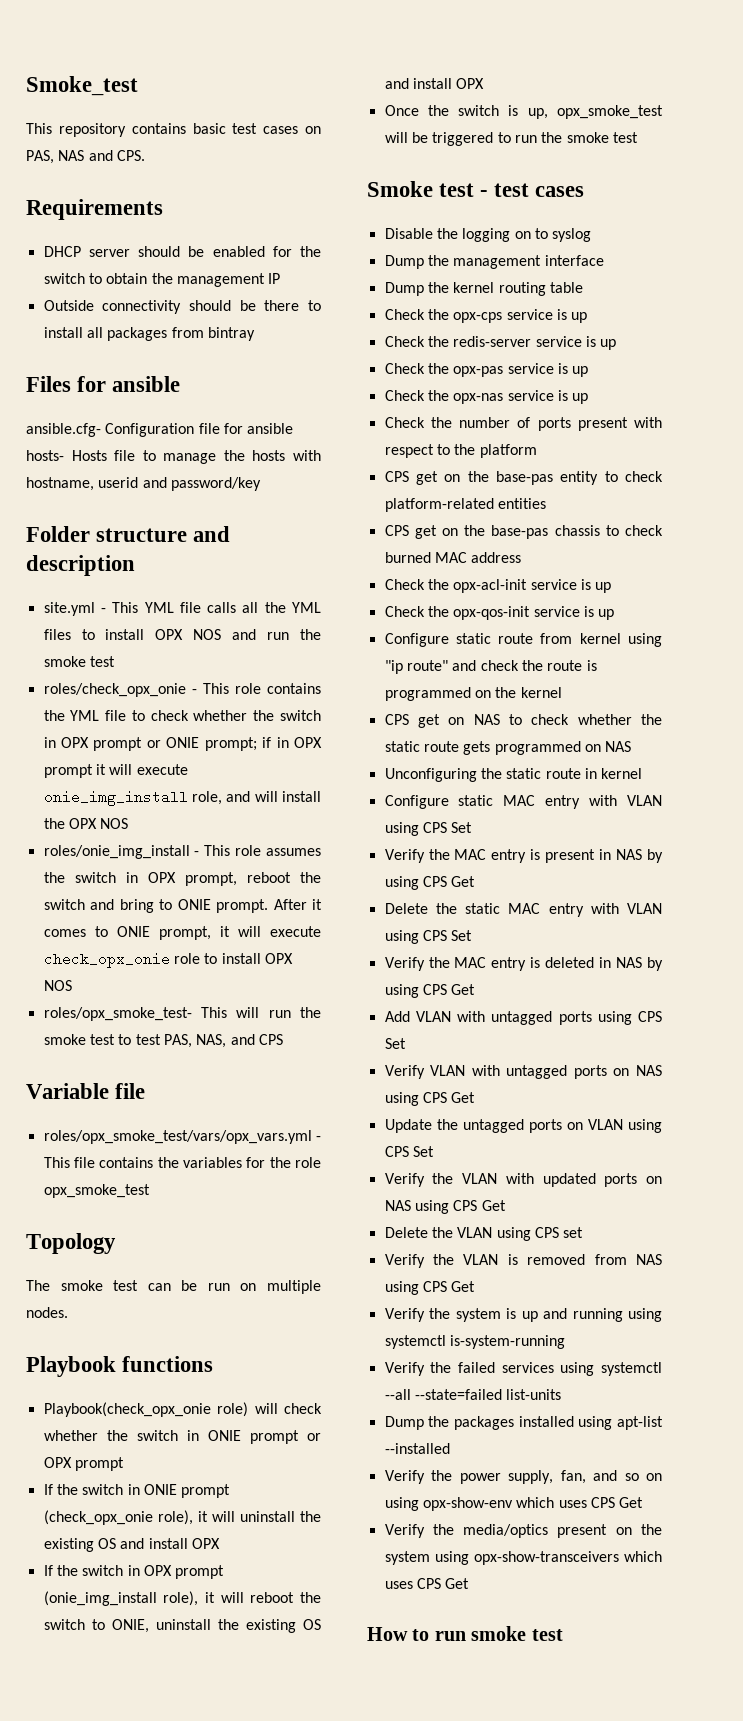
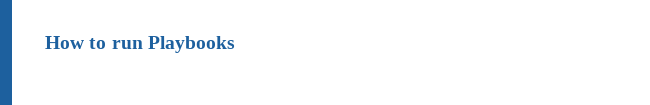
- Smoke_test
- This repository contains basic test cases on PAS, NAS and CPS.
- Requirements
- DHCP server should be enabled for the switch to obtain the management IP
- Outside connectivity should be there to install all packages from bintray
- Files for ansible
- ansible.cfg- Configuration file for ansible hosts- Hosts file to manage the hosts with hostname, userid and password/key
- Folder structure and description
- site.yml - This YML file calls all the YML files to install OPX NOS and run the smoke test
- roles/check_opx_onie - This role contains the YML file to check whether the switch in OPX prompt or ONIE prompt; if in OPX prompt it will execute onie_img_install role, and will install the OPX NOS
- roles/onie_img_install - This role assumes the switch in OPX prompt, reboot the switch and bring to ONIE prompt. After it comes to ONIE prompt, it will execute check_opx_onie role to install OPX NOS
- roles/opx_smoke_test- This will run the smoke test to test PAS, NAS, and CPS
- Variable file
- roles/opx_smoke_test/vars/opx_vars.yml - This file contains the variables for the role opx_smoke_test
- Topology
- The smoke test can be run on multiple nodes.
- Playbook functions
- Playbook(check_opx_onie role) will check whether the switch in ONIE prompt or OPX prompt
- If the switch in ONIE prompt (check_opx_onie role), it will uninstall the existing OS and install OPX
- If the switch in OPX prompt (onie_img_install role), it will reboot the switch to ONIE, uninstall the existing OS and install OPX
- Once the switch is up, opx_smoke_test will be triggered to run the smoke test
- Smoke test - test cases
- Disable the logging on to syslog
- Dump the management interface
- Dump the kernel routing table
- Check the opx-cps service is up
- Check the redis-server service is up
- Check the opx-pas service is up
- Check the opx-nas service is up
- Check the number of ports present with respect to the platform
- CPS get on the base-pas entity to check platform-related entities
- CPS get on the base-pas chassis to check burned MAC address
- Check the opx-acl-init service is up
- Check the opx-qos-init service is up
- Configure static route from kernel using "ip route" and check the route is programmed on the kernel
- CPS get on NAS to check whether the static route gets programmed on NAS
- Unconfiguring the static route in kernel
- Configure static MAC entry with VLAN using CPS Set
- Verify the MAC entry is present in NAS by using CPS Get
- Delete the static MAC entry with VLAN using CPS Set
- Verify the MAC entry is deleted in NAS by using CPS Get
- Add VLAN with untagged ports using CPS Set
- Verify VLAN with untagged ports on NAS using CPS Get
- Update the untagged ports on VLAN using CPS Set
- Verify the VLAN with updated ports on NAS using CPS Get
- Delete the VLAN using CPS set
- Verify the VLAN is removed from NAS using CPS Get
- Verify the system is up and running using systemctl is-system-running
- Verify the failed services using systemctl --all --state=failed list-units
- Dump the packages installed using apt-list --installed
- Verify the power supply, fan, and so on using opx-show-env which uses CPS Get
- Verify the media/optics present on the system using opx-show-transceivers which uses CPS Get
- How to run smoke test
+ How to run Playbooks

